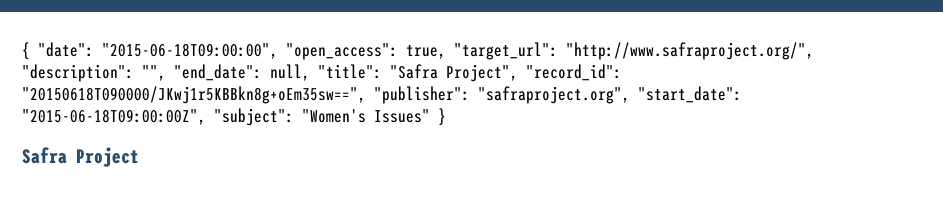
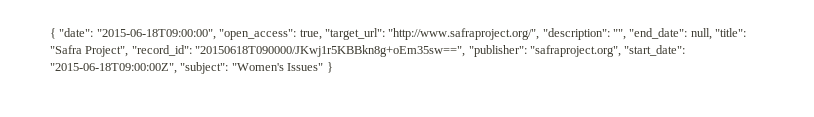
- Safra Project

